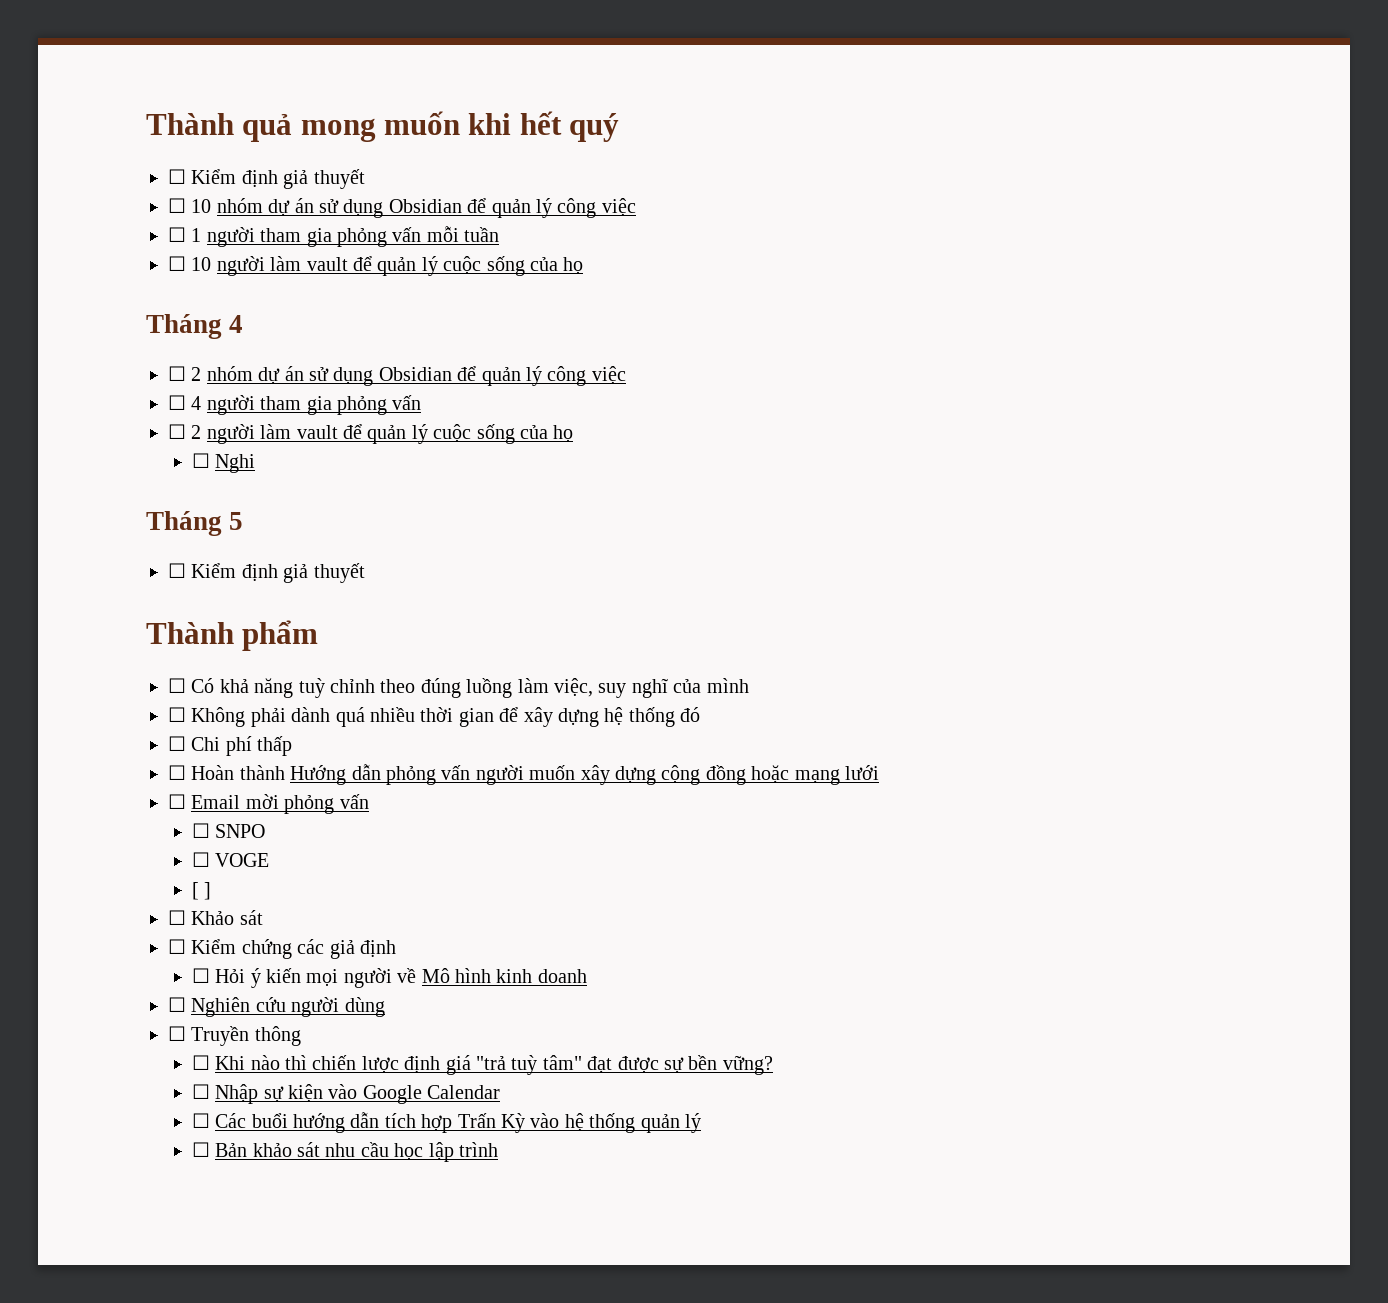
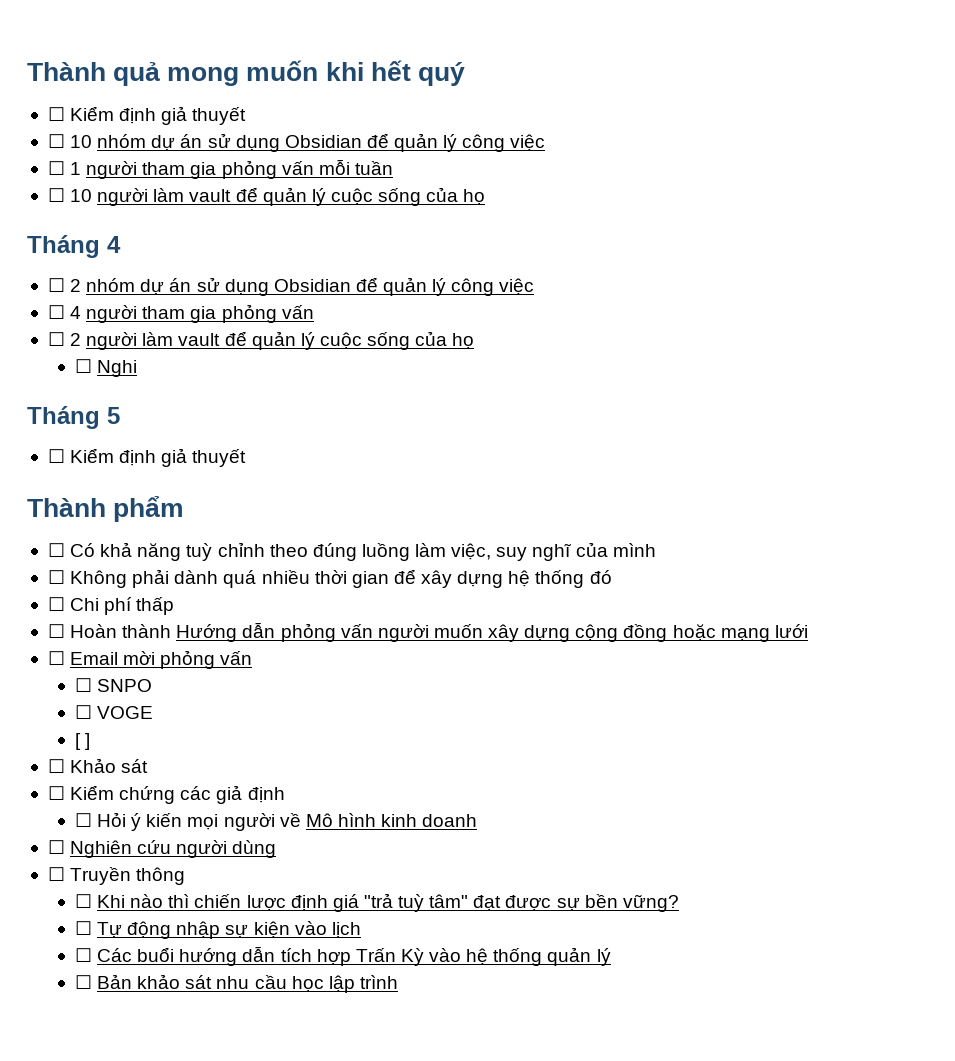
- ☐ Nhập sự kiện vào Google Calendar
+ ☐ Tự động nhập sự kiện vào lịch

